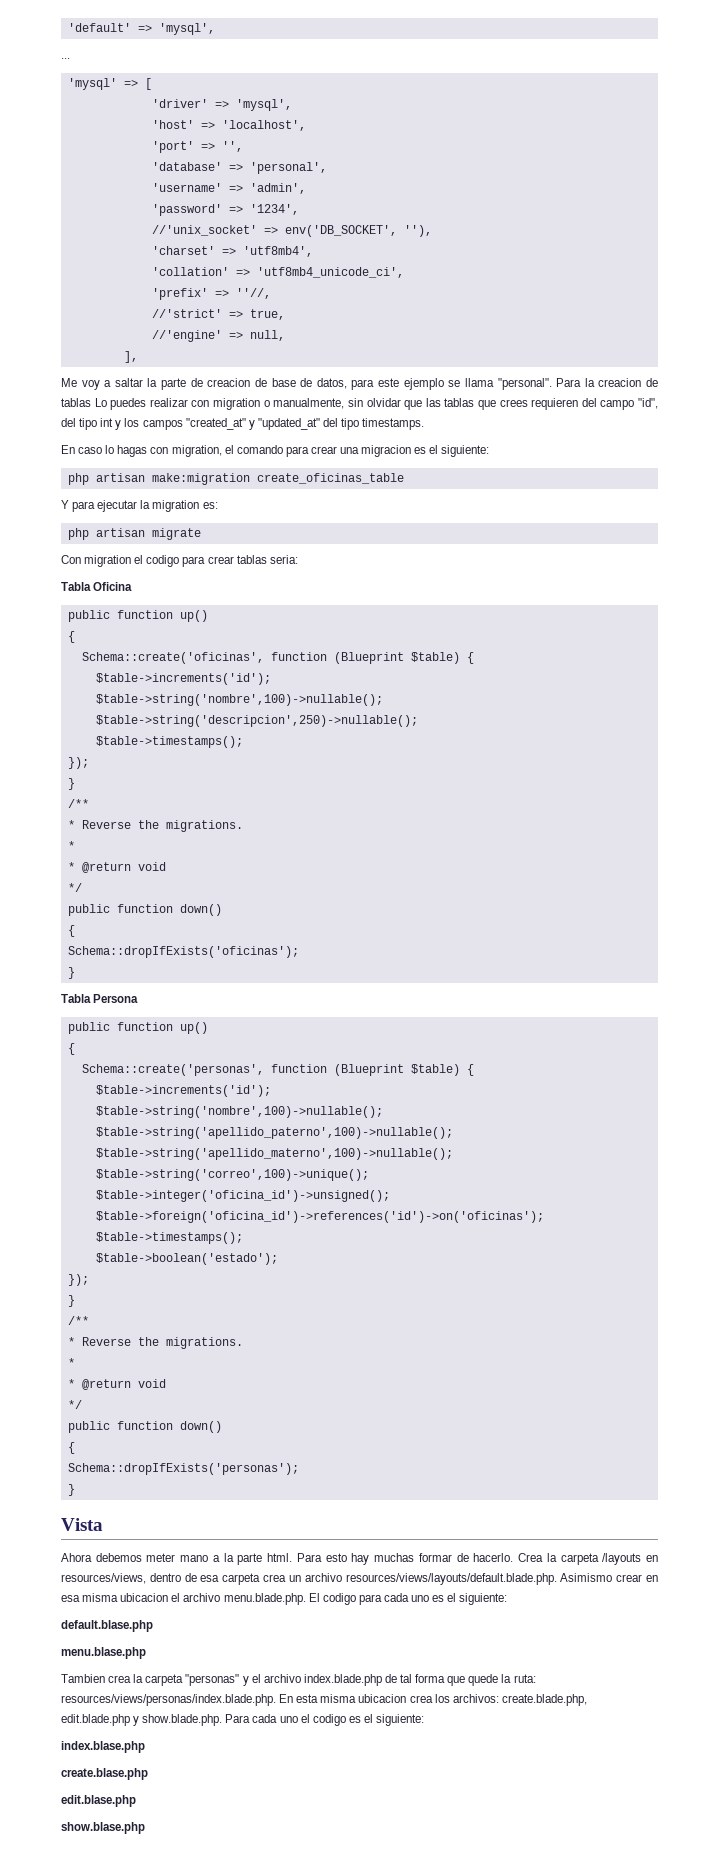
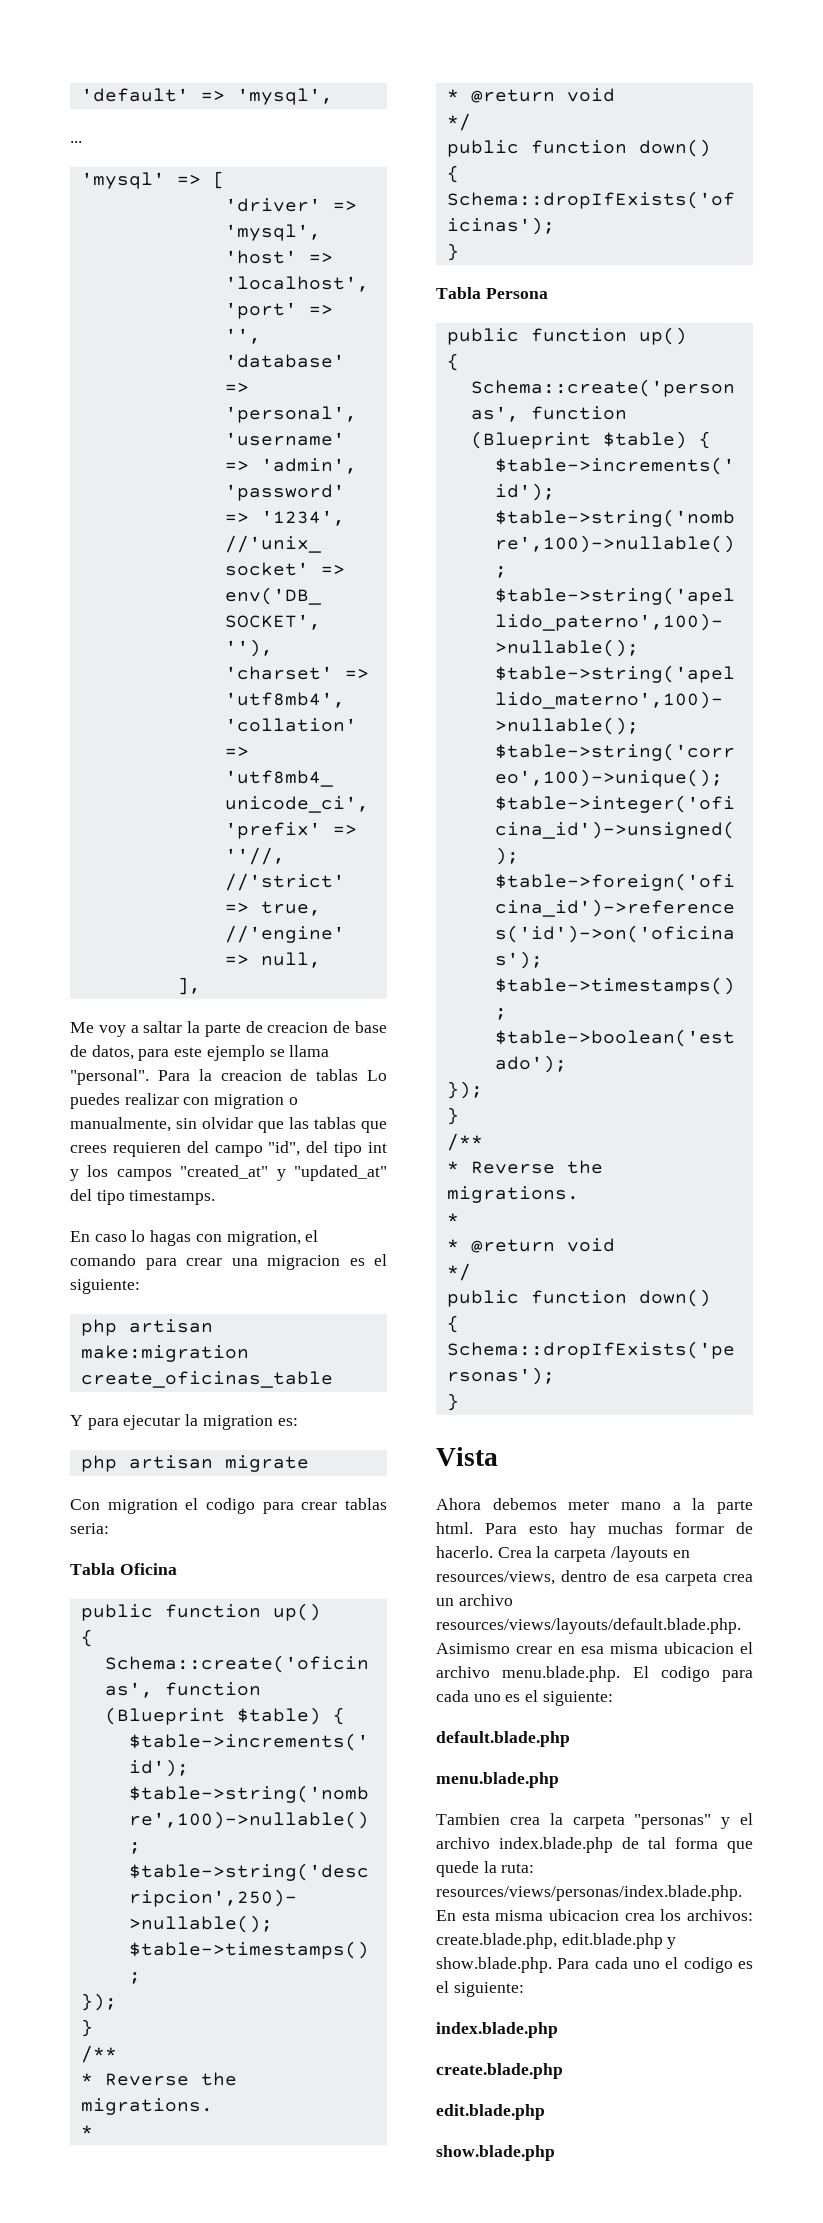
- default.blase.php
- menu.blase.php
+ default.blade.php
+ menu.blade.php
  Tambien crea la carpeta "personas" y el archivo index.blade.php de tal forma que quede la ruta: resources/views/personas/index.blade.php. En esta misma ubicacion crea los archivos: create.blade.php, edit.blade.php y show.blade.php. Para cada uno el codigo es el siguiente:
- index.blase.php
- create.blase.php
- edit.blase.php
- show.blase.php
+ index.blade.php
+ create.blade.php
+ edit.blade.php
+ show.blade.php

